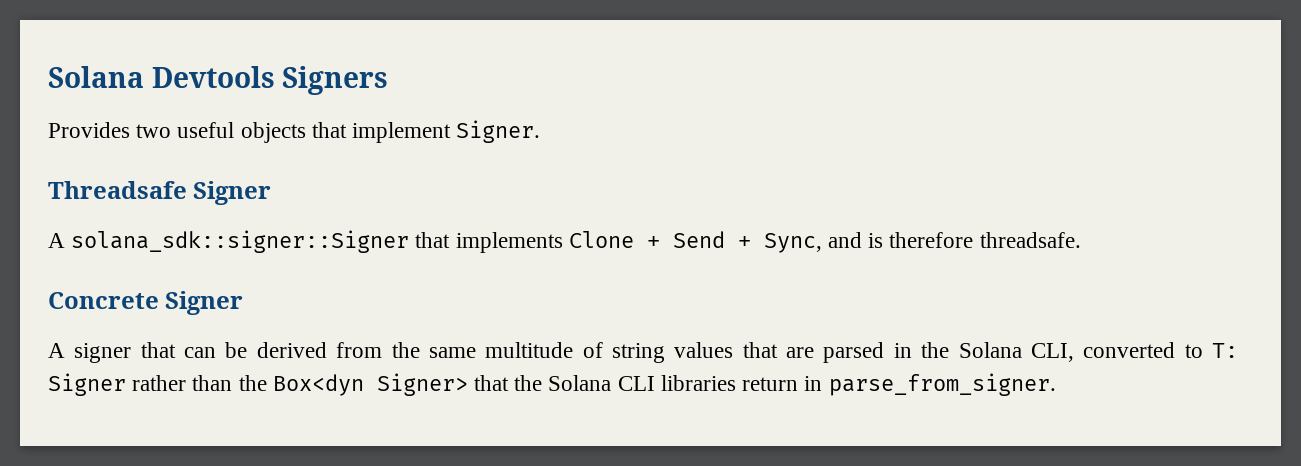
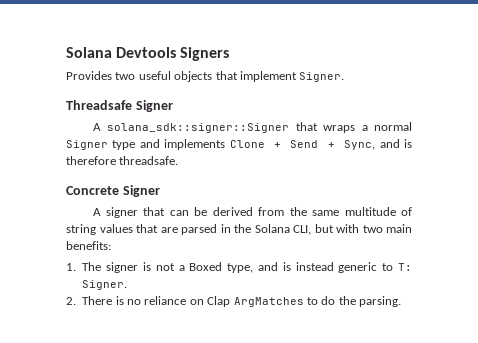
- A solana_sdk::signer::Signer that implements Clone + Send + Sync, and is therefore threadsafe.
+ A solana_sdk::signer::Signer that wraps a normal Signer type and implements Clone + Send + Sync, and is therefore threadsafe.
- A signer that can be derived from the same multitude of string values that are parsed in the Solana CLI, converted to T: Signer rather than the Box<dyn Signer> that the Solana CLI libraries return in parse_from_signer.
+ A signer that can be derived from the same multitude of string values that are parsed in the Solana CLI, but with two main benefits:
+ 1. The signer is not a Boxed type, and is instead generic to T: Signer.
+ 2. There is no reliance on Clap ArgMatches to do the parsing.

